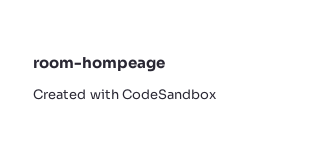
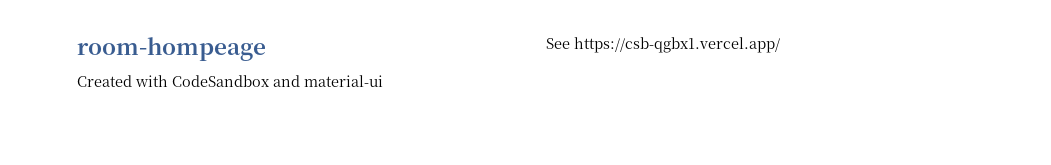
- Created with CodeSandbox
+ Created with CodeSandbox and material-ui
+ See https://csb-qgbx1.vercel.app/

